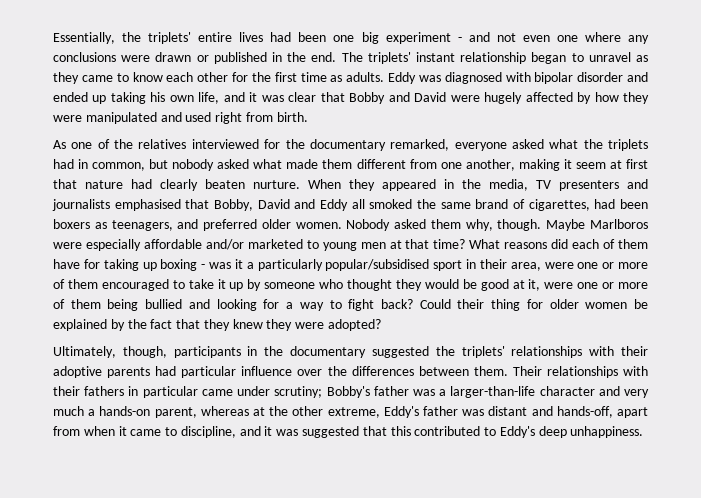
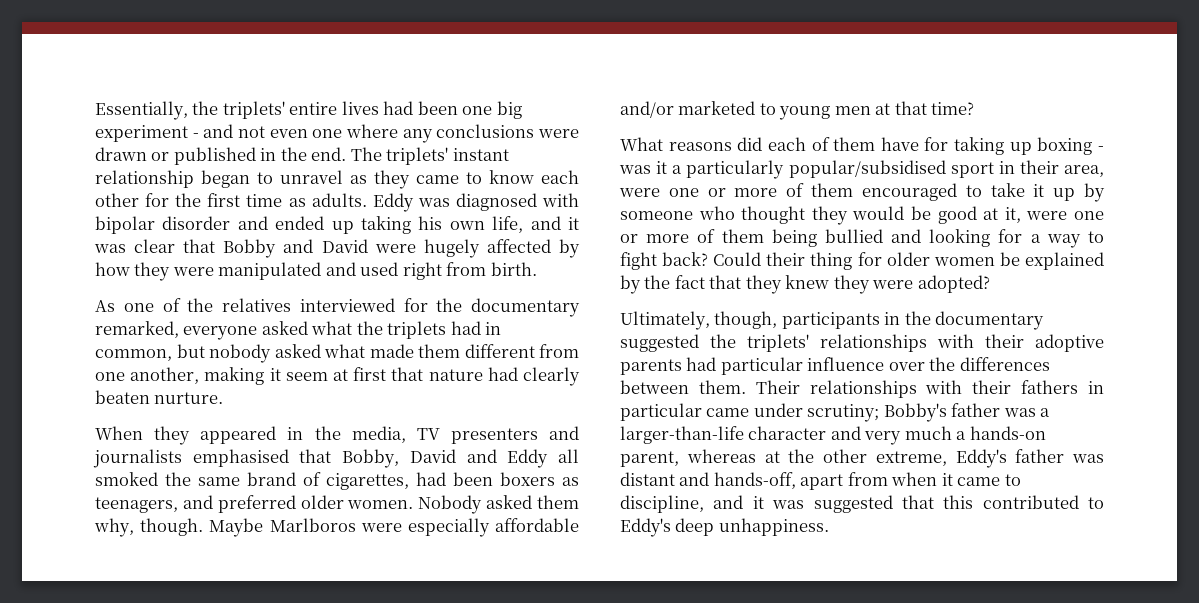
- As one of the relatives interviewed for the documentary remarked, everyone asked what the triplets had in common, but nobody asked what made them different from one another, making it seem at first that nature had clearly beaten nurture. When they appeared in the media, TV presenters and journalists emphasised that Bobby, David and Eddy all smoked the same brand of cigarettes, had been boxers as teenagers, and preferred older women.
+ As one of the relatives interviewed for the documentary remarked, everyone asked what the triplets had in common, but nobody asked what made them different from one another, making it seem at first that nature had clearly beaten nurture.
+ When they appeared in the media, TV presenters and journalists emphasised that Bobby, David and Eddy all smoked the same brand of cigarettes, had been boxers as teenagers, and preferred older women.
- Maybe Marlboros were especially affordable and/or marketed to young men at that time? What reasons did each of them have for taking up boxing - was it a particularly popular/subsidised sport in their area, were one or more of them encouraged to take it up by someone who thought they would be good at it, were one or more of them being bullied and looking for a way to fight back?
+ Maybe Marlboros were especially affordable and/or marketed to young men at that time?
+ What reasons did each of them have for taking up boxing - was it a particularly popular/subsidised sport in their area, were one or more of them encouraged to take it up by someone who thought they would be good at it, were one or more of them being bullied and looking for a way to fight back?

